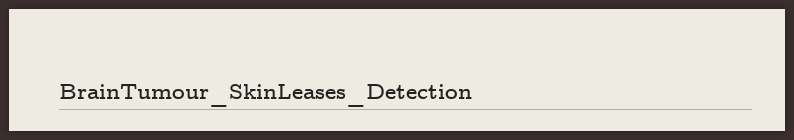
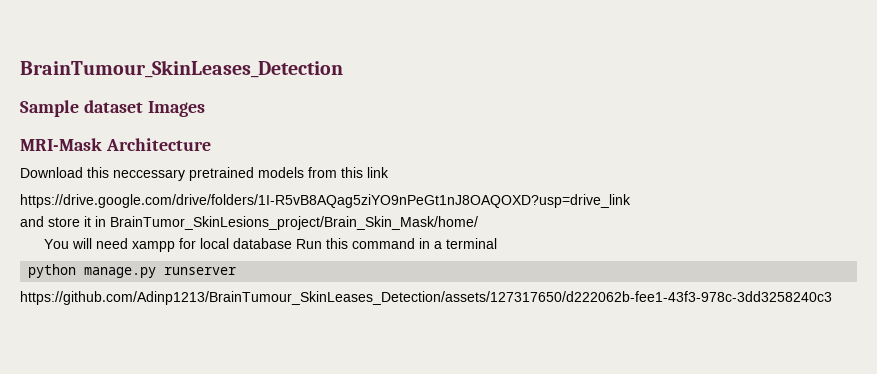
+ Sample dataset Images
+ MRI-Mask Architecture
+ Download this neccessary pretrained models from this link
+ https://drive.google.com/drive/folders/1I-R5vB8AQag5ziYO9nPeGt1nJ8OAQOXD?usp=drive_link
+ and store it in BrainTumor_SkinLesions_project/Brain_Skin_Mask/home/
+ You will need xampp for local database Run this command in a terminal
+ python manage.py runserver
+ https://github.com/Adinp1213/BrainTumour_SkinLeases_Detection/assets/127317650/d222062b-fee1-43f3-978c-3dd3258240c3

